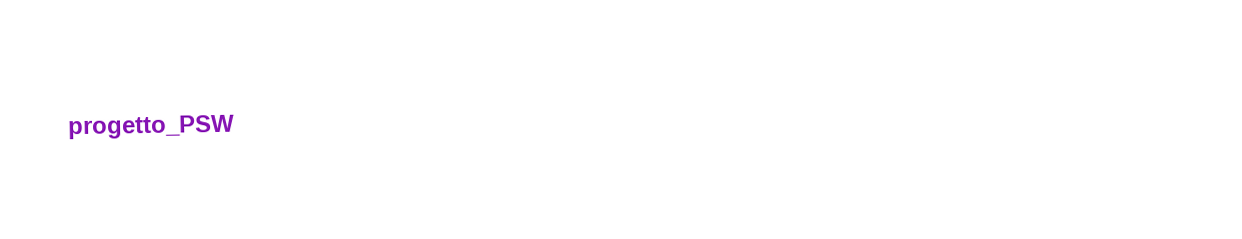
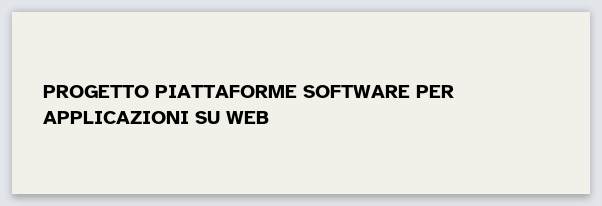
- progetto_PSW
+ PROGETTO PIATTAFORME SOFTWARE PER APPLICAZIONI SU WEB

